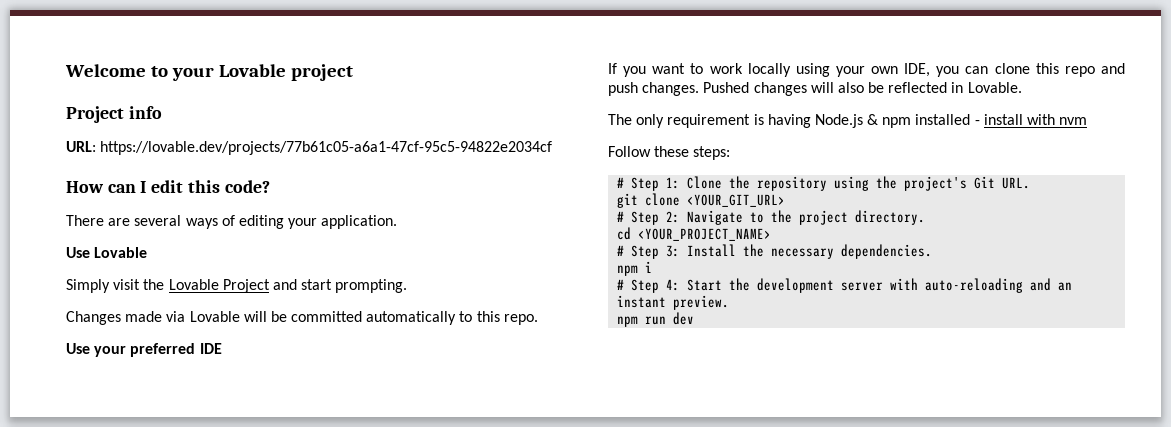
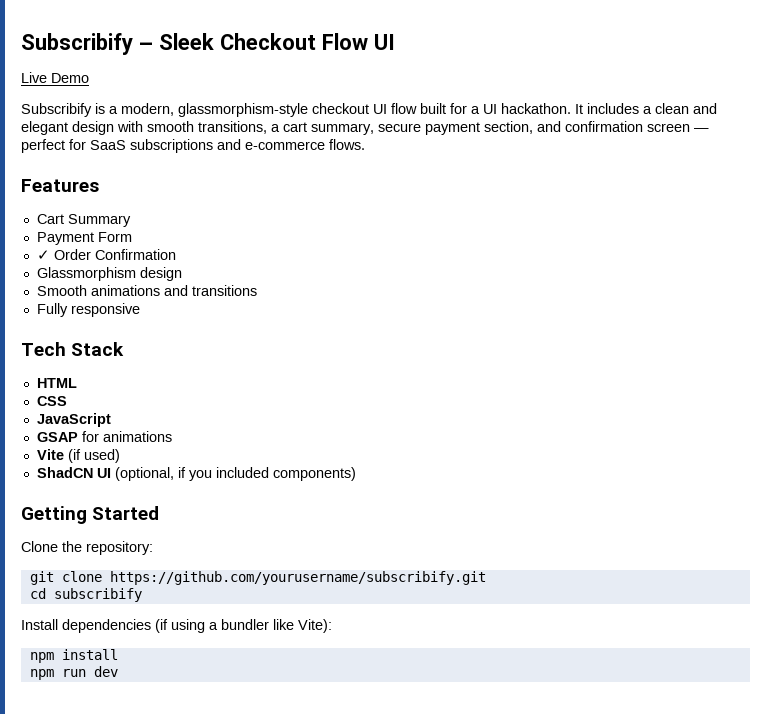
- Welcome to your Lovable project
- Project info
- URL: https://lovable.dev/projects/77b61c05-a6a1-47cf-95c5-94822e2034cf
- How can I edit this code?
- There are several ways of editing your application.
- Use Lovable
- Simply visit the Lovable Project and start prompting.
- Changes made via Lovable will be committed automatically to this repo.
- Use your preferred IDE
- If you want to work locally using your own IDE, you can clone this repo and push changes. Pushed changes will also be reflected in Lovable.
- The only requirement is having Node.js & npm installed - install with nvm
- Follow these steps:
- # Step 1: Clone the repository using the project's Git URL.
- git clone <YOUR_GIT_URL>
- # Step 2: Navigate to the project directory.
- cd <YOUR_PROJECT_NAME>
- # Step 3: Install the necessary dependencies.
- npm i
- # Step 4: Start the development server with auto-reloading and an instant preview.
+ Subscribify – Sleek Checkout Flow UI
+ Live Demo
+ Subscribify is a modern, glassmorphism-style checkout UI flow built for a UI hackathon. It includes a clean and elegant design with smooth transitions, a cart summary, secure payment section, and confirmation screen — perfect for SaaS subscriptions and e-commerce flows.
+ Features
+ Cart Summary
+ Payment Form
+ ✓ Order Confirmation
+ Glassmorphism design
+ Smooth animations and transitions
+ Fully responsive
+ Tech Stack
+ HTML
+ CSS
+ JavaScript
+ GSAP for animations
+ Vite (if used)
+ ShadCN UI (optional, if you included components)
+ Getting Started
+ Clone the repository:
+ git clone https://github.com/yourusername/subscribify.git
+ cd subscribify
+ Install dependencies (if using a bundler like Vite):
+ npm install

